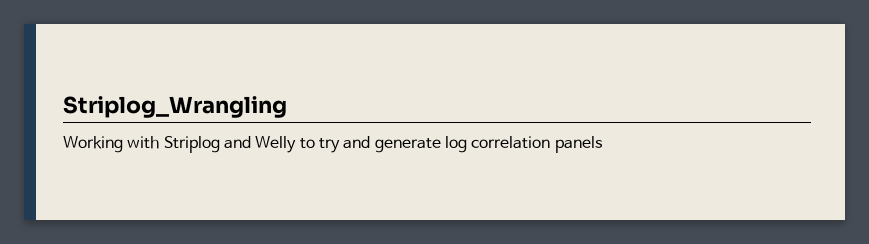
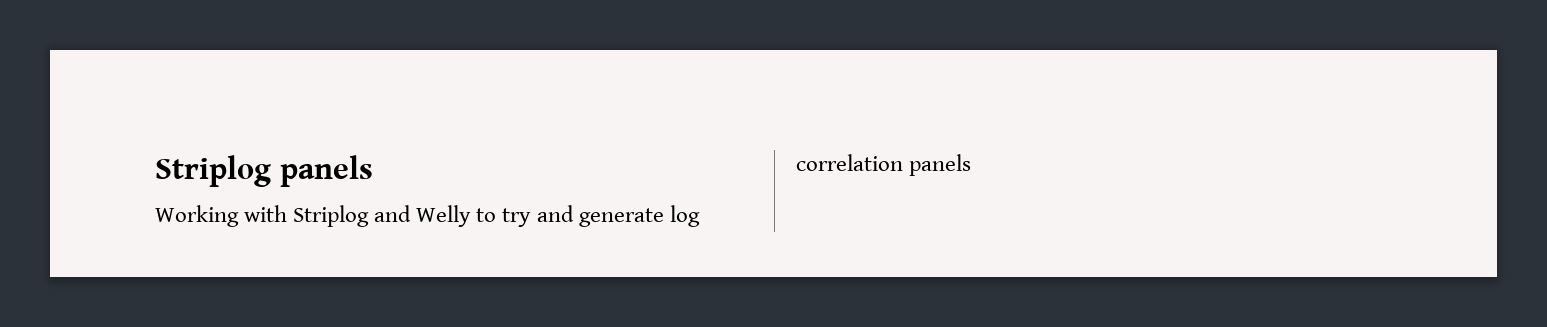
- Striplog_Wrangling
+ Striplog panels

